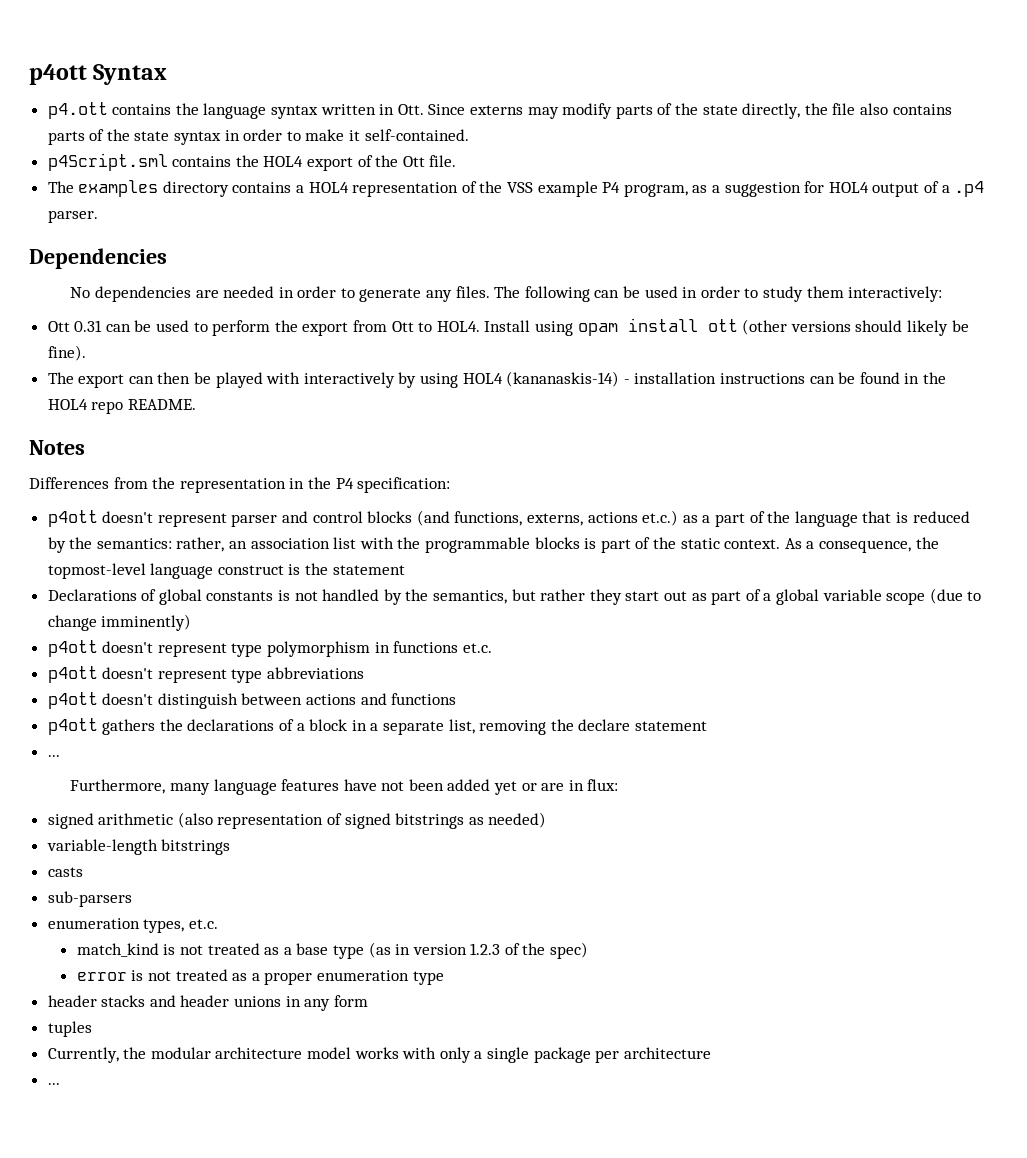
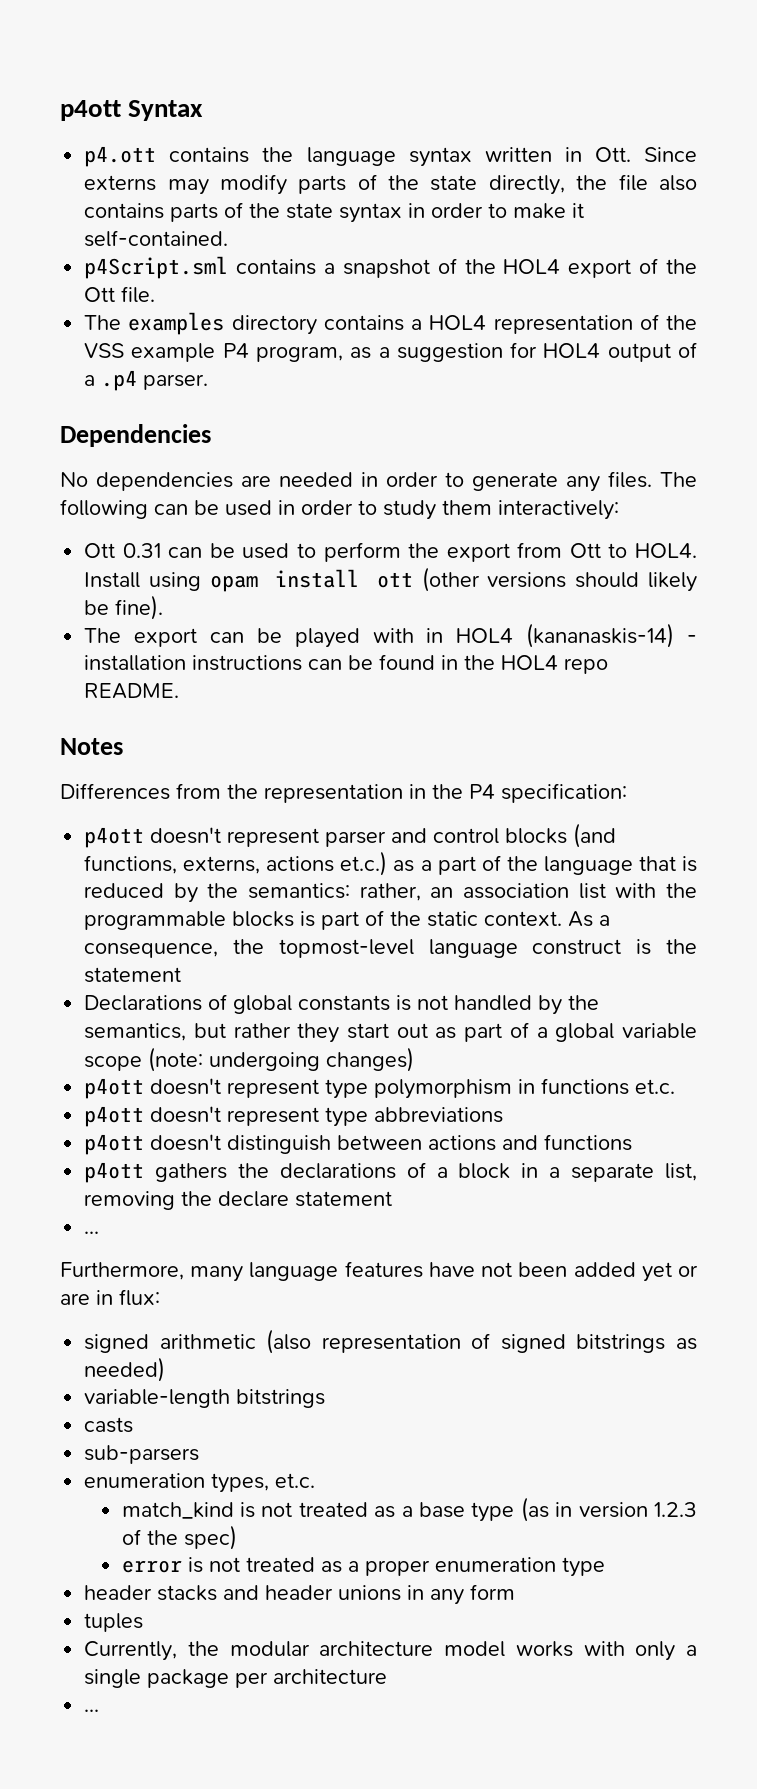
- p4Script.sml contains the HOL4 export of the Ott file.
+ p4Script.sml contains a snapshot of the HOL4 export of the Ott file.
- The export can then be played with interactively by using HOL4 (kananaskis-14) - installation instructions can be found in the HOL4 repo README.
+ The export can be played with in HOL4 (kananaskis-14) - installation instructions can be found in the HOL4 repo README.
- Declarations of global constants is not handled by the semantics, but rather they start out as part of a global variable scope (due to change imminently)
+ Declarations of global constants is not handled by the semantics, but rather they start out as part of a global variable scope (note: undergoing changes)

